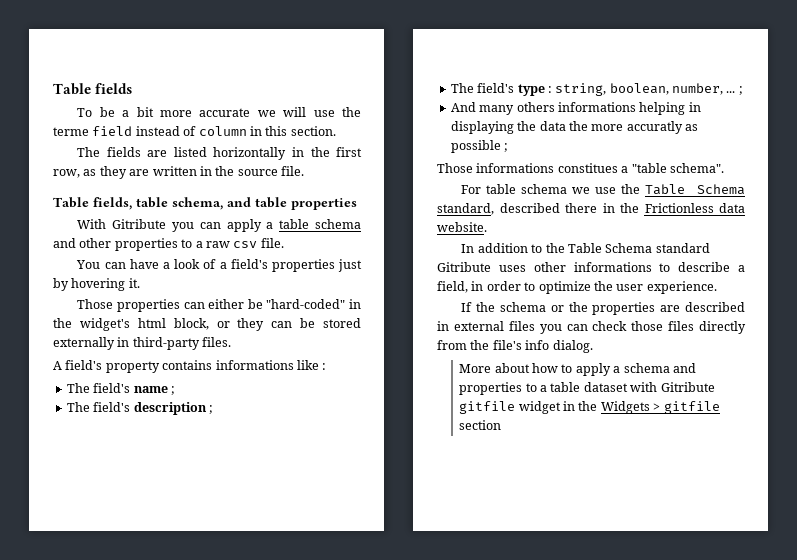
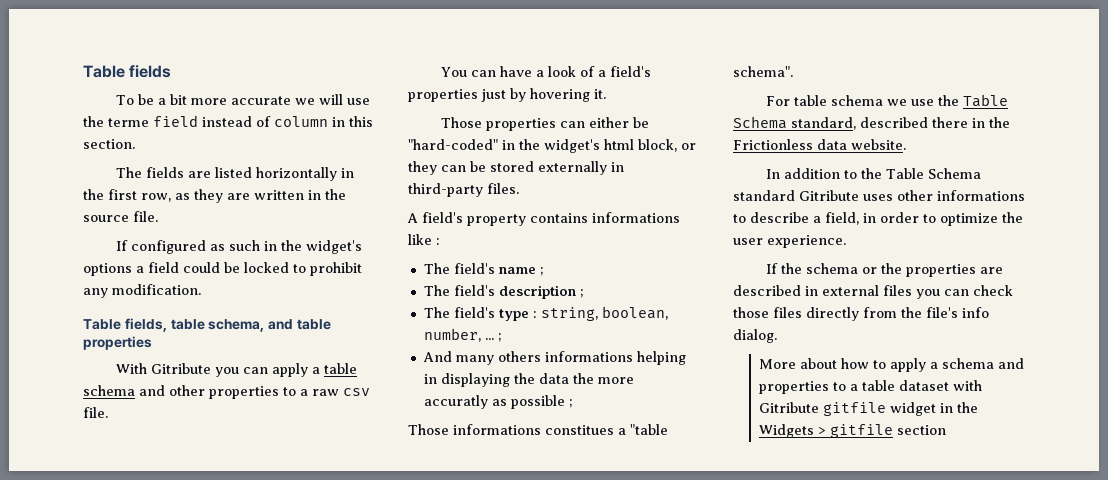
+ If configured as such in the widget's options a field could be locked to prohibit any modification.

